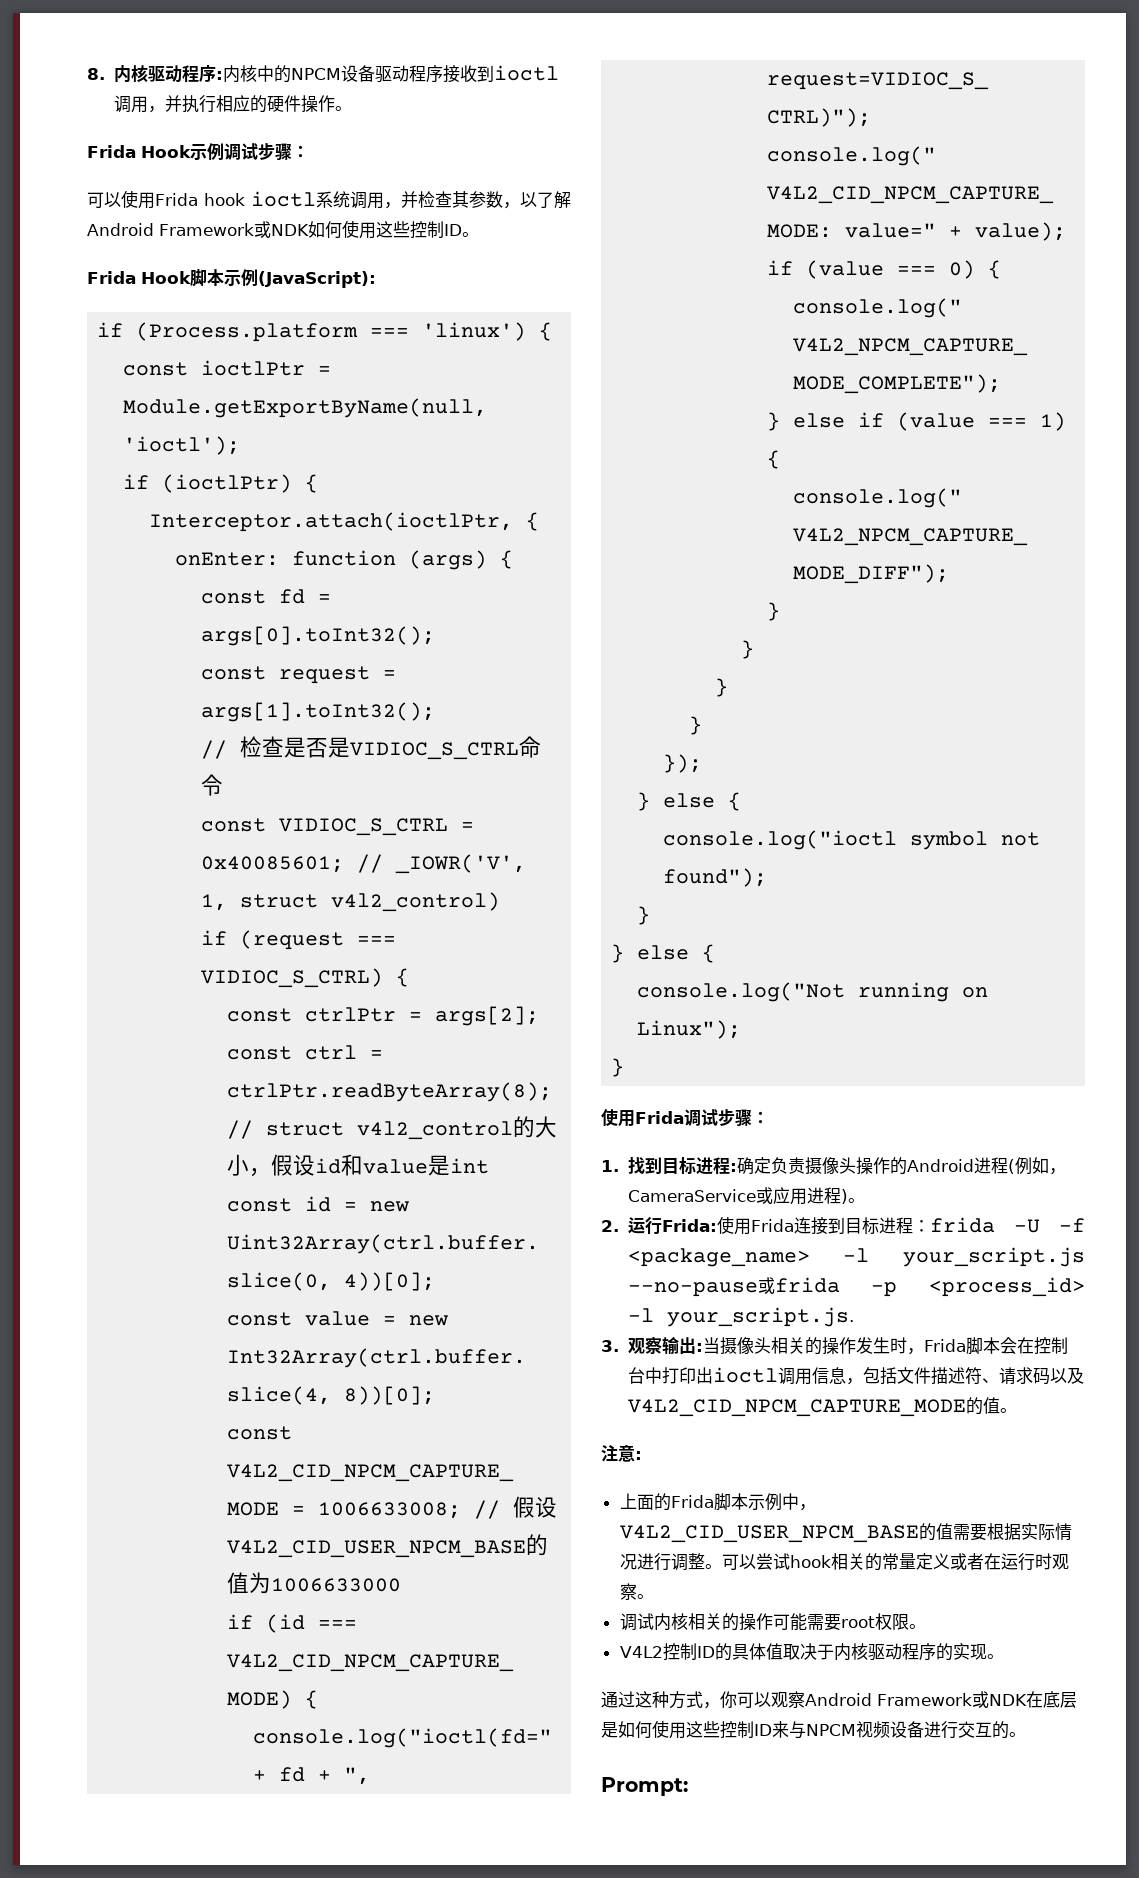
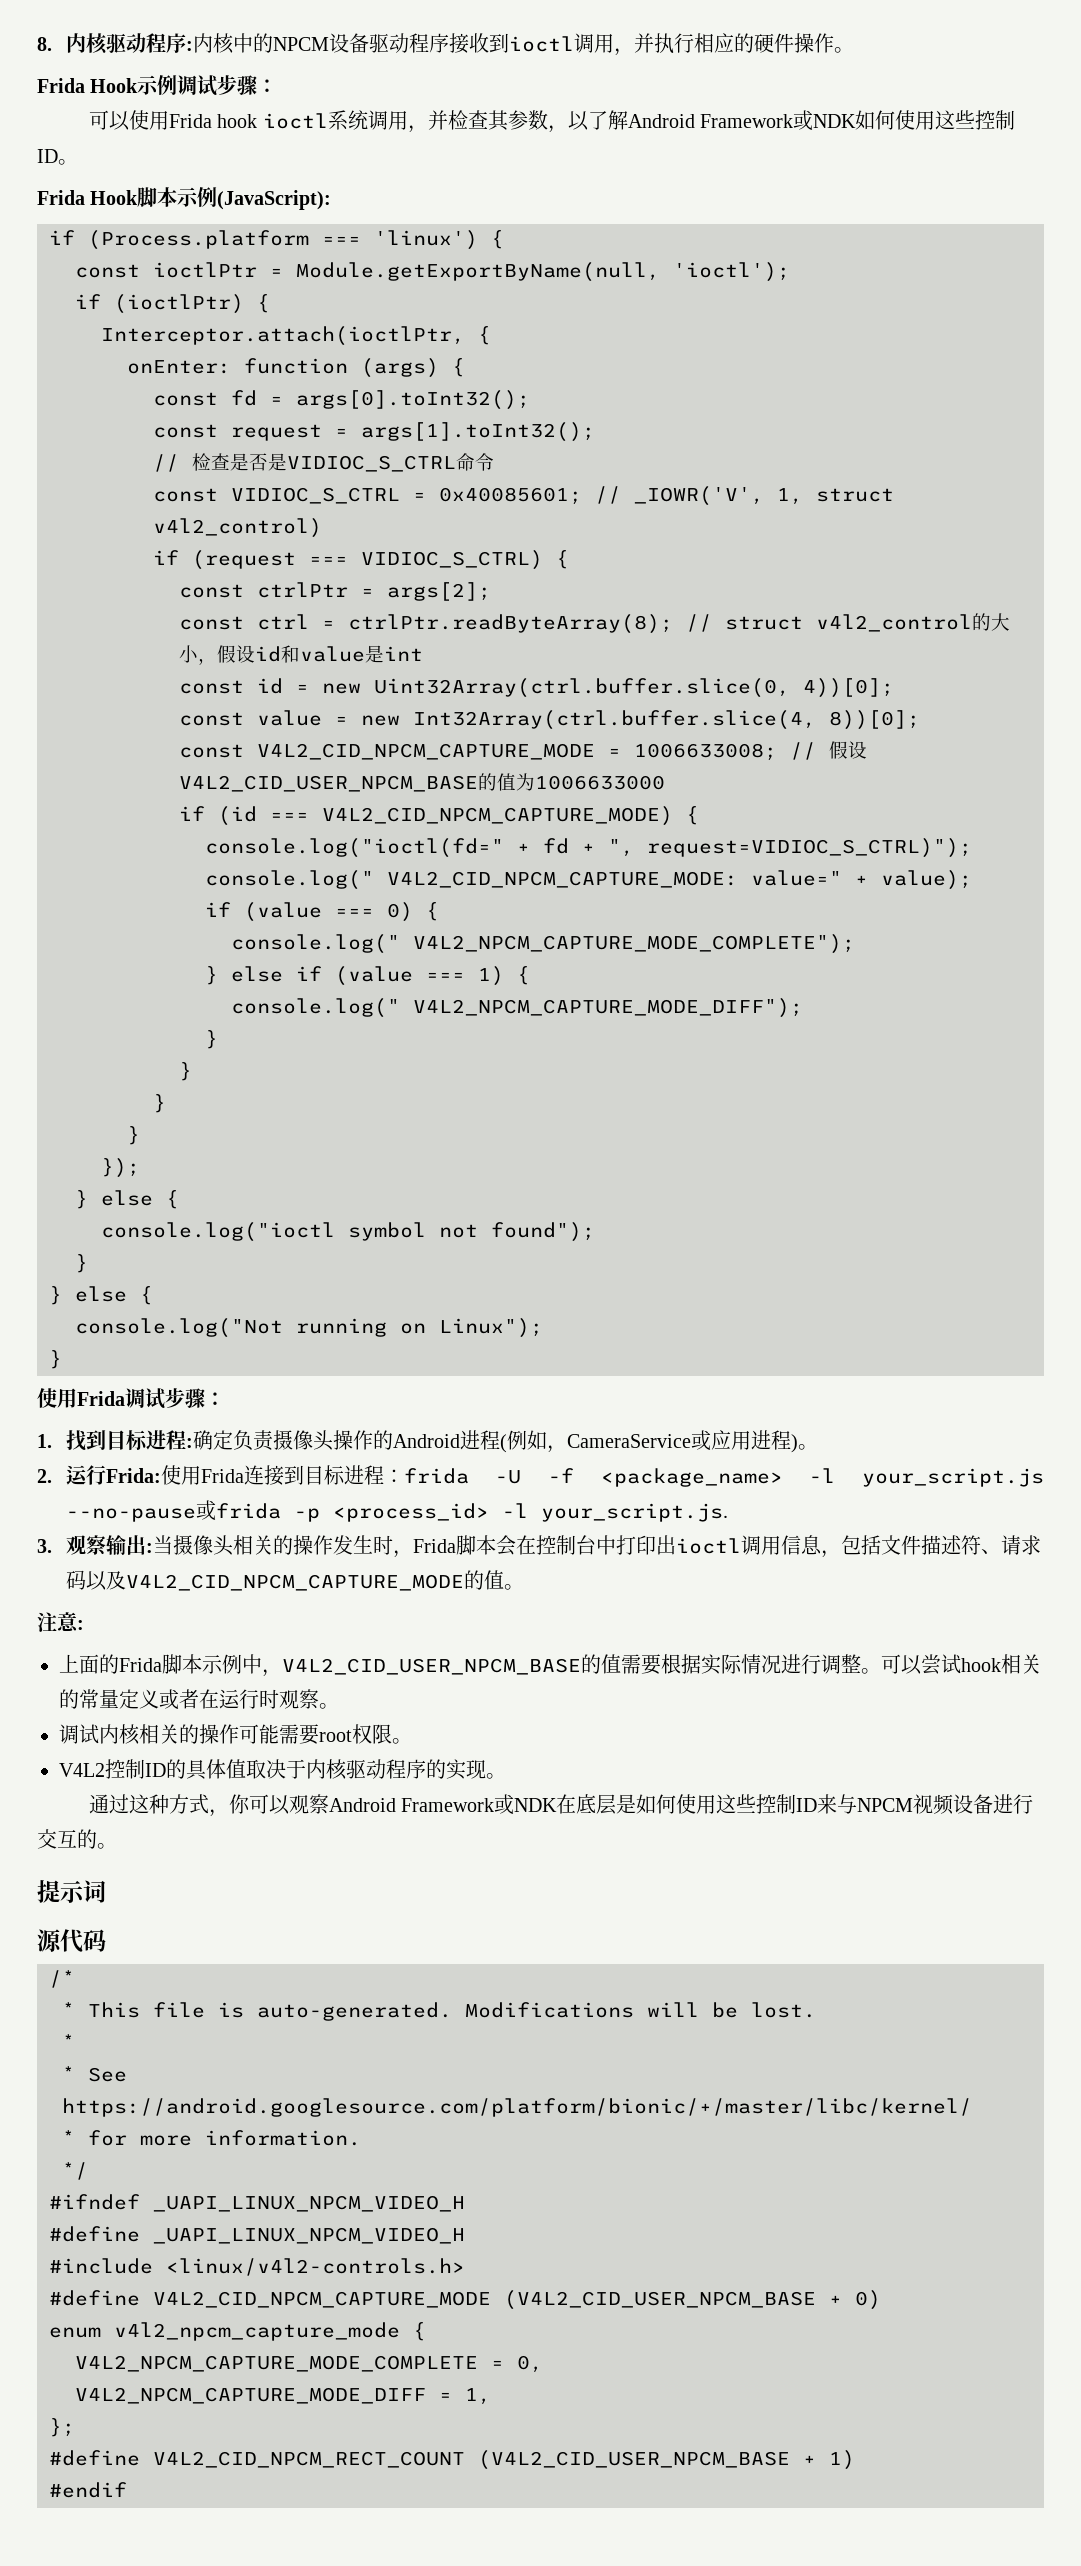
- Prompt:
+ 提示词
+ 源代码
+ /*
+ * This file is auto-generated. Modifications will be lost.
+ *
+ * See https://android.googlesource.com/platform/bionic/+/master/libc/kernel/
+ * for more information.
+ */
+ #ifndef _UAPI_LINUX_NPCM_VIDEO_H
+ #define _UAPI_LINUX_NPCM_VIDEO_H
+ #include <linux/v4l2-controls.h>
+ #define V4L2_CID_NPCM_CAPTURE_MODE (V4L2_CID_USER_NPCM_BASE + 0)
+ enum v4l2_npcm_capture_mode {
+ V4L2_NPCM_CAPTURE_MODE_COMPLETE = 0,
+ V4L2_NPCM_CAPTURE_MODE_DIFF = 1,
+ };
+ #define V4L2_CID_NPCM_RECT_COUNT (V4L2_CID_USER_NPCM_BASE + 1)
+ #endif

